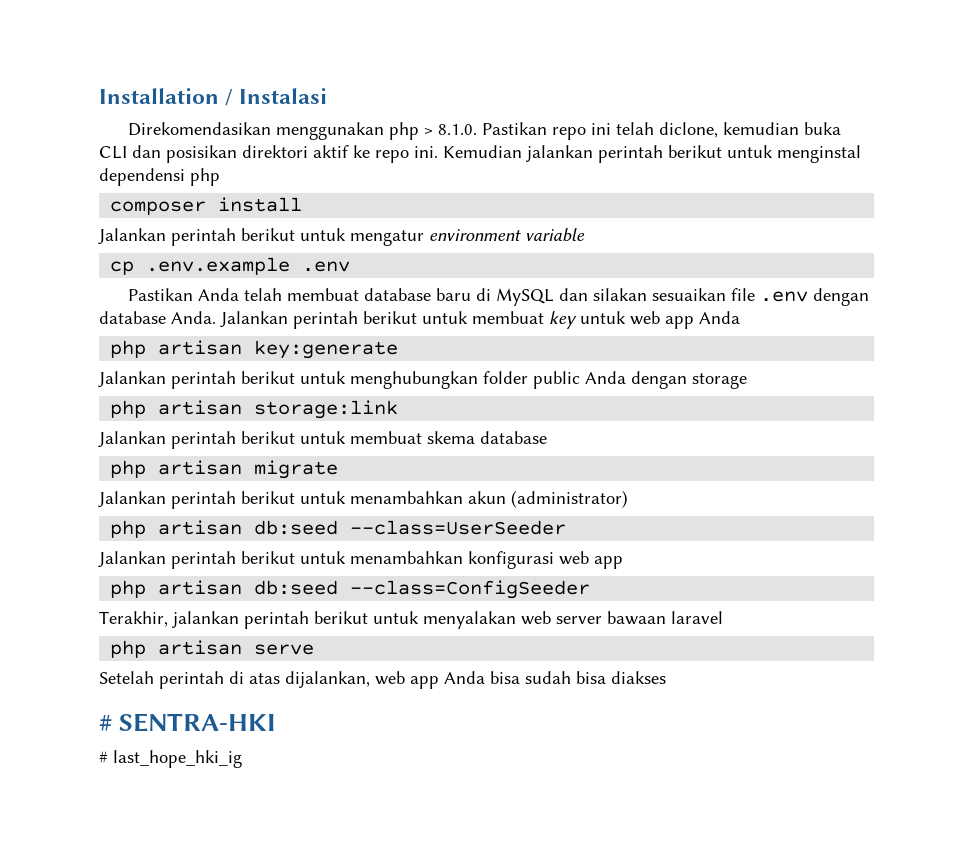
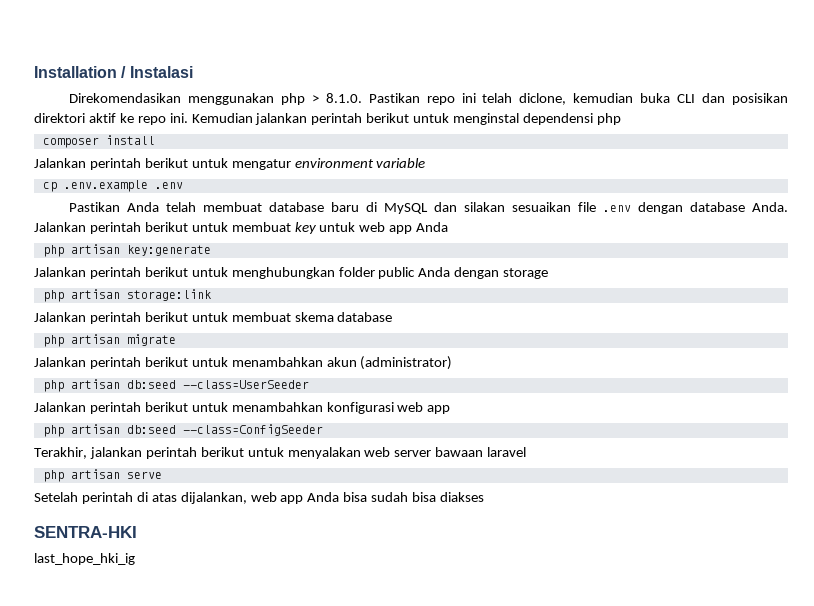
- # SENTRA-HKI
+ SENTRA-HKI
- # last_hope_hki_ig
+ last_hope_hki_ig

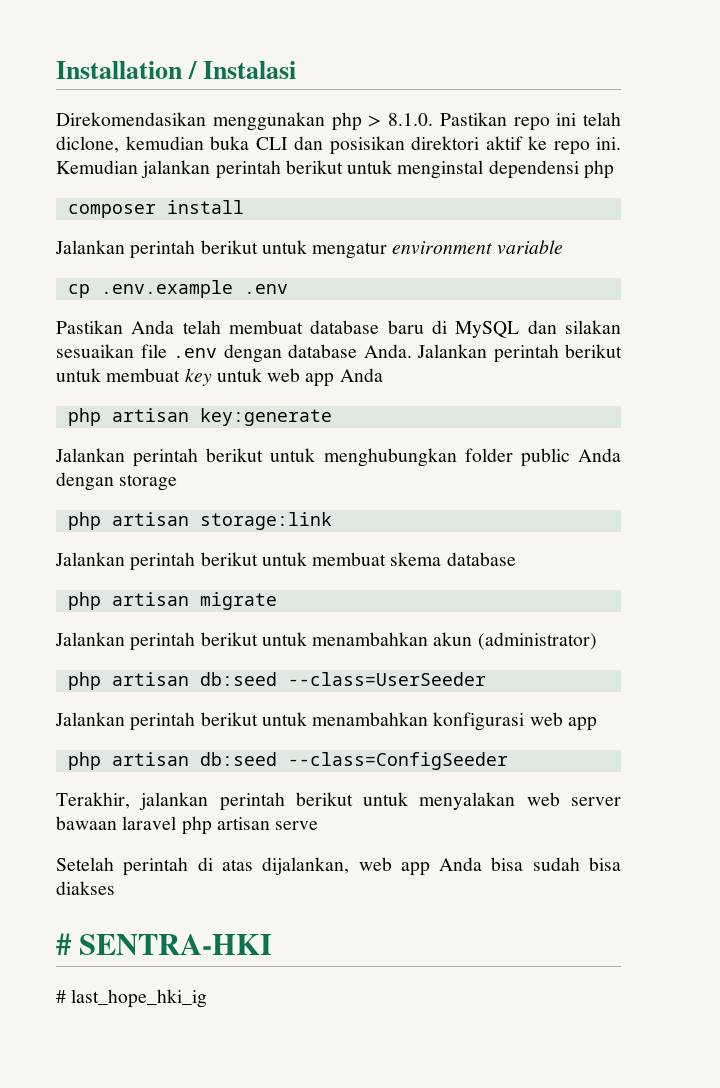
- Terakhir, jalankan perintah berikut untuk menyalakan web server bawaan laravel
- php artisan serve
+ Terakhir, jalankan perintah berikut untuk menyalakan web server bawaan laravel php artisan serve
- SENTRA-HKI
+ # SENTRA-HKI
- last_hope_hki_ig
+ # last_hope_hki_ig

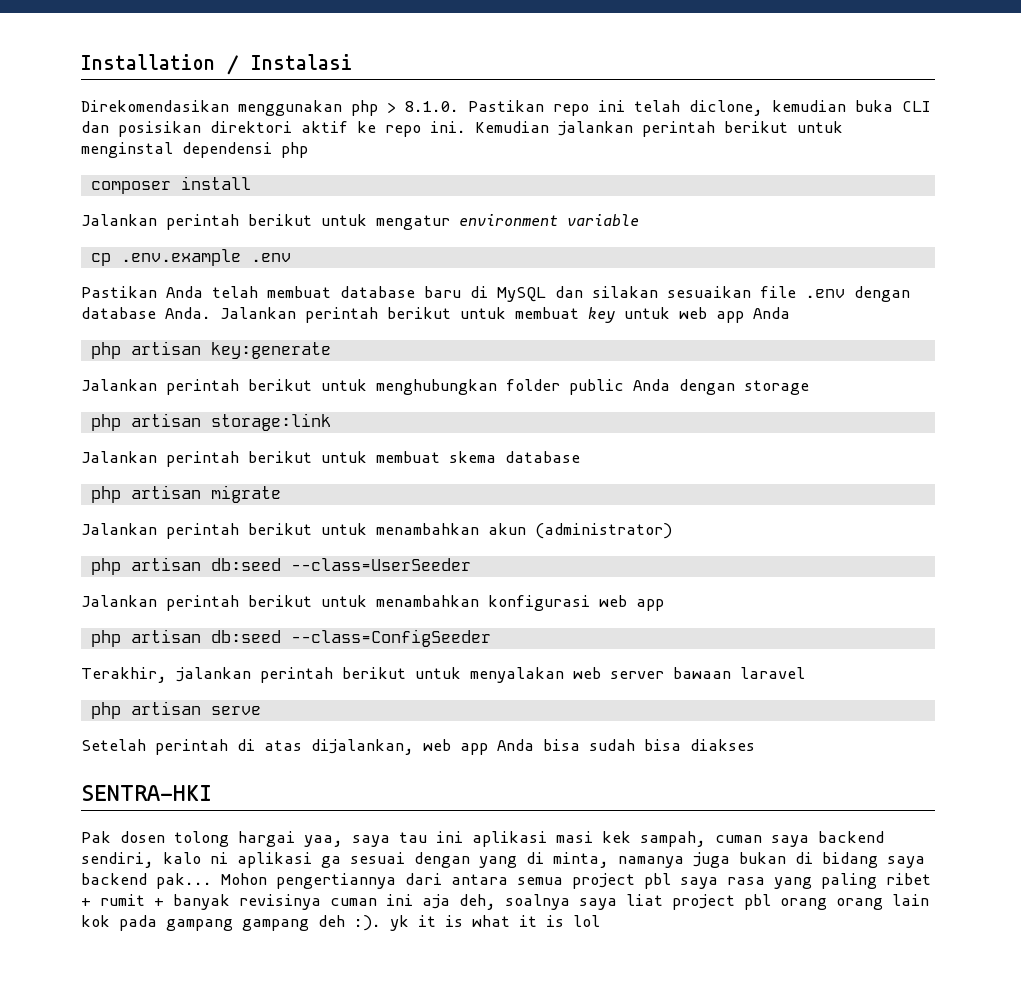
- Terakhir, jalankan perintah berikut untuk menyalakan web server bawaan laravel php artisan serve
+ Terakhir, jalankan perintah berikut untuk menyalakan web server bawaan laravel
+ php artisan serve
- # SENTRA-HKI
+ SENTRA-HKI
- # last_hope_hki_ig
+ Pak dosen tolong hargai yaa, saya tau ini aplikasi masi kek sampah, cuman saya backend sendiri, kalo ni aplikasi ga sesuai dengan yang di minta, namanya juga bukan di bidang saya backend pak... Mohon pengertiannya dari antara semua project pbl saya rasa yang paling ribet + rumit + banyak revisinya cuman ini aja deh, soalnya saya liat project pbl orang orang lain kok pada gampang gampang deh :). yk it is what it is lol

